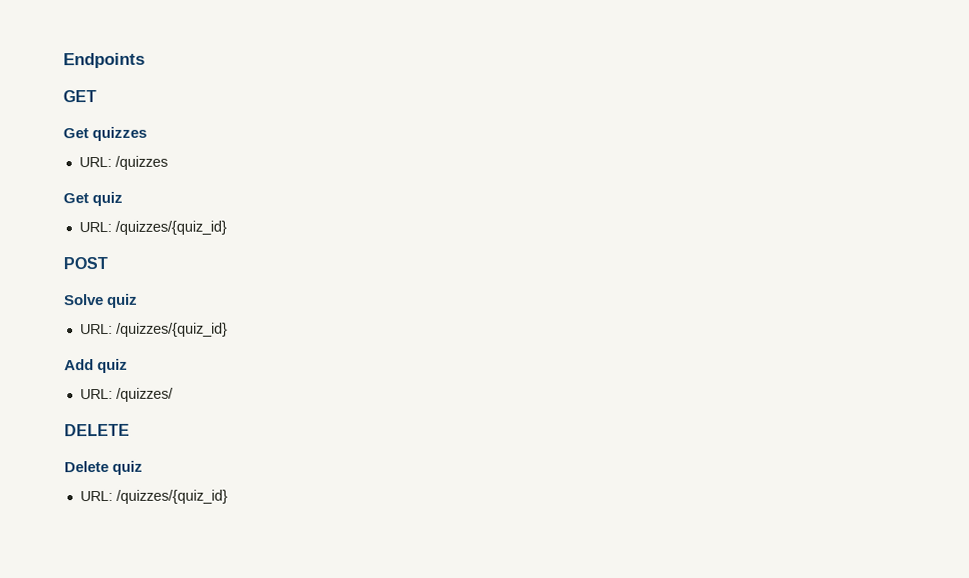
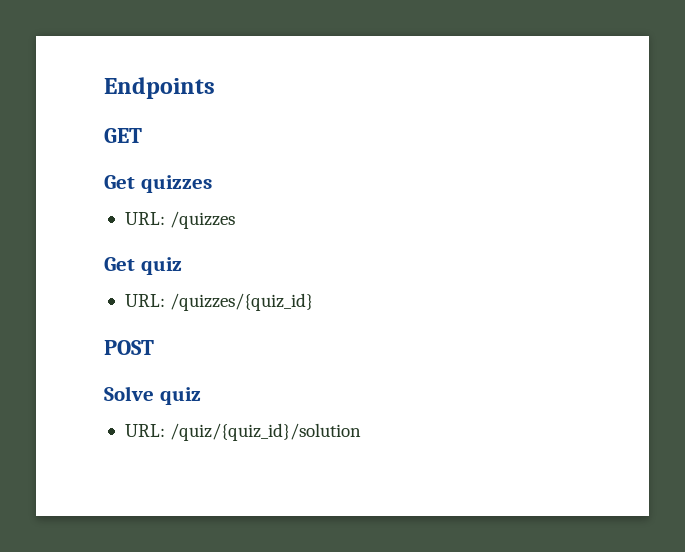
  Solve quiz
- URL: /quizzes/{quiz_id}
- Add quiz
- URL: /quizzes/
- DELETE
- Delete quiz
- URL: /quizzes/{quiz_id}
+ URL: /quiz/{quiz_id}/solution

